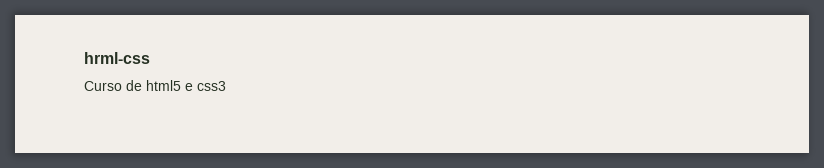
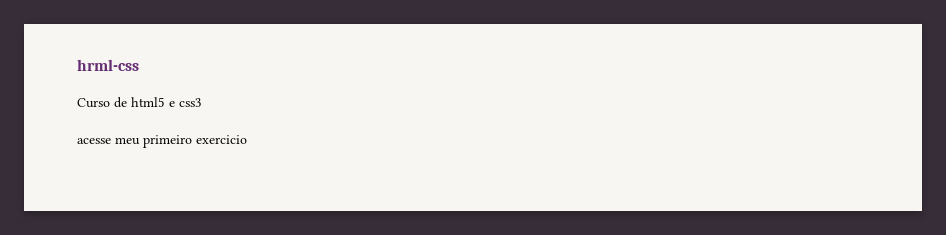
+ acesse meu primeiro exercicio

